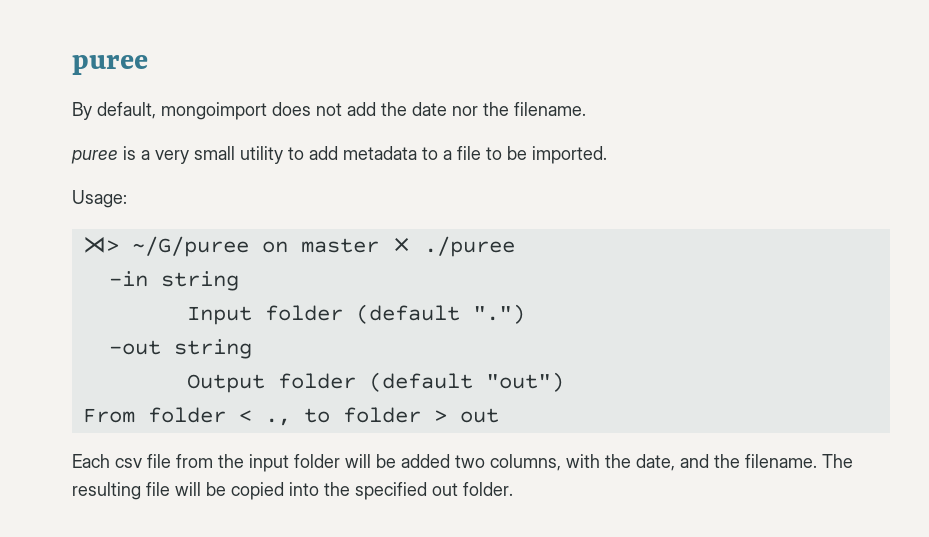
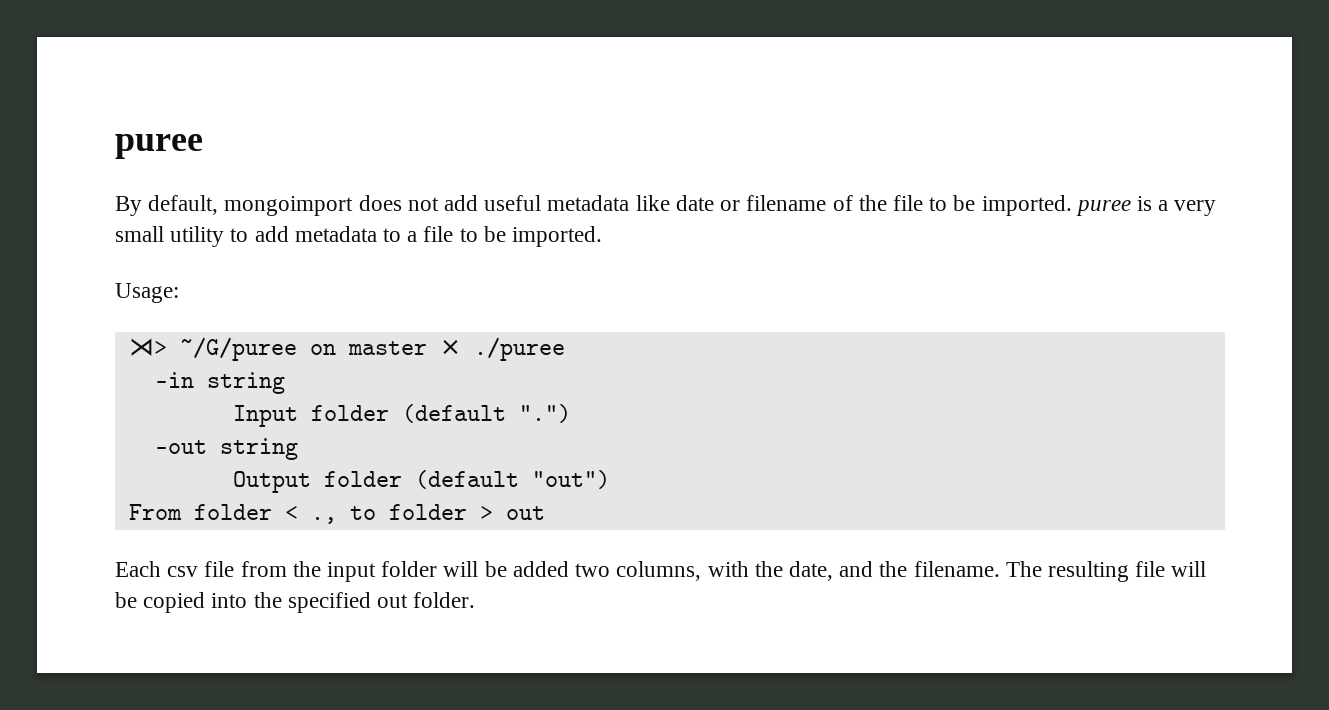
- By default, mongoimport does not add the date nor the filename.
- puree is a very small utility to add metadata to a file to be imported.
+ By default, mongoimport does not add useful metadata like date or filename of the file to be imported. puree is a very small utility to add metadata to a file to be imported.

